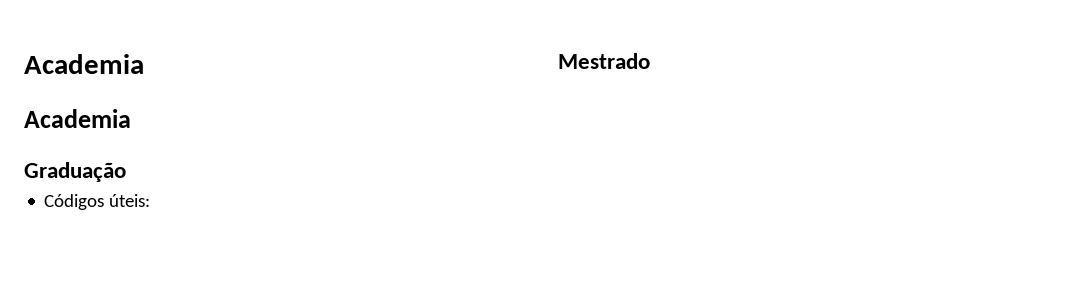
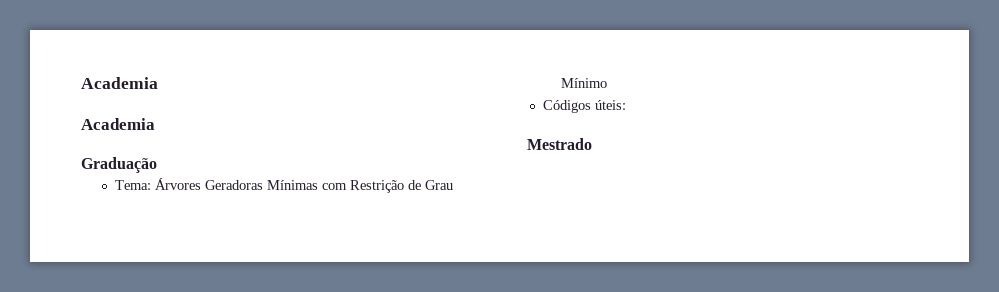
+ Tema: Árvores Geradoras Mínimas com Restrição de Grau Mínimo

